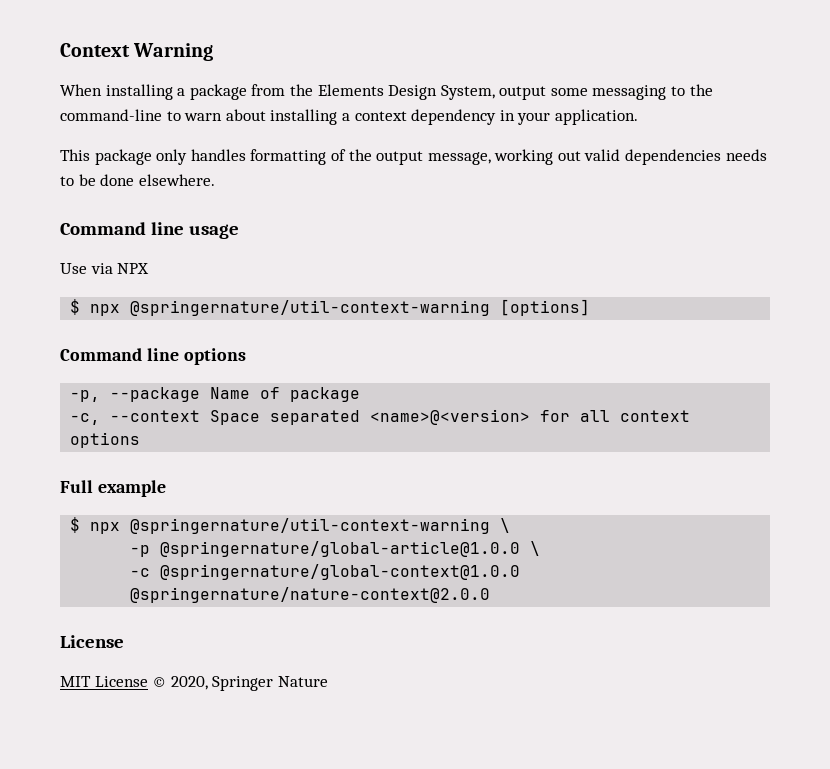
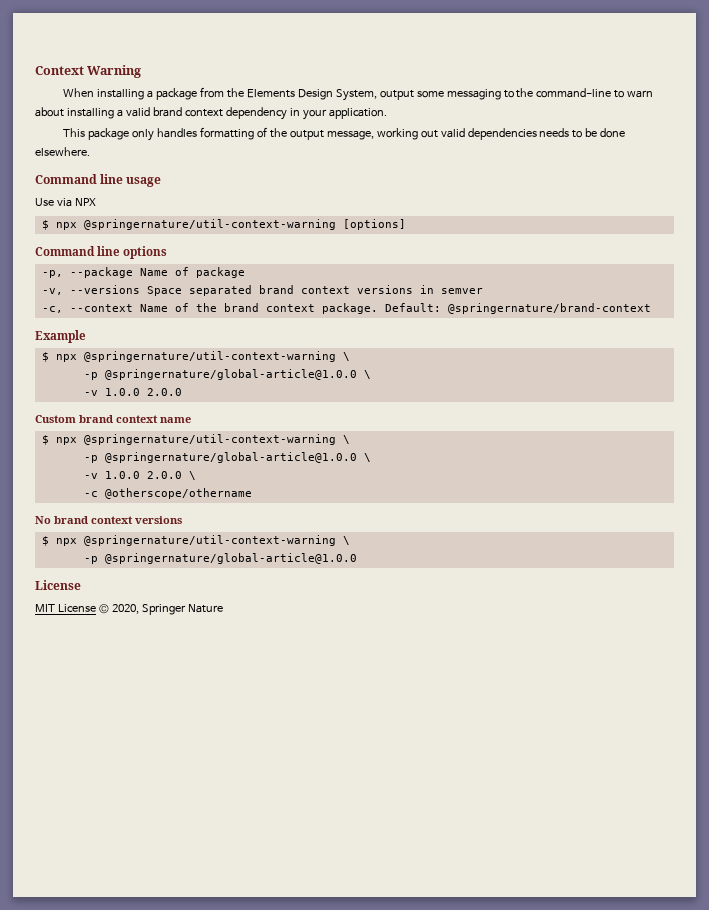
- When installing a package from the Elements Design System, output some messaging to the command-line to warn about installing a context dependency in your application.
+ When installing a package from the Elements Design System, output some messaging to the command-line to warn about installing a valid brand context dependency in your application.
- -c, --context Space separated <name>@<version> for all context options
- Full example
+ -v, --versions Space separated brand context versions in semver
+ -c, --context Name of the brand context package. Default: @springernature/brand-context
+ Example
  $ npx @springernature/util-context-warning \
  -p @springernature/global-article@1.0.0 \
- -c @springernature/global-context@1.0.0 @springernature/nature-context@2.0.0
+ -v 1.0.0 2.0.0
+ Custom brand context name
+ $ npx @springernature/util-context-warning \
+ -p @springernature/global-article@1.0.0 \
+ -v 1.0.0 2.0.0 \
+ -c @otherscope/othername
+ No brand context versions
+ $ npx @springernature/util-context-warning \
+ -p @springernature/global-article@1.0.0

